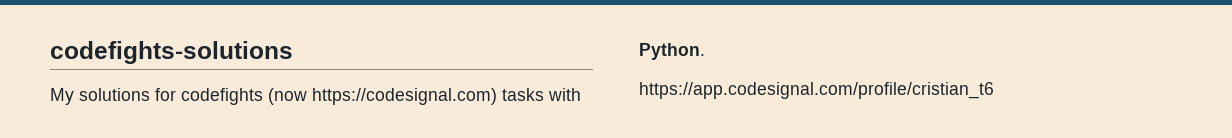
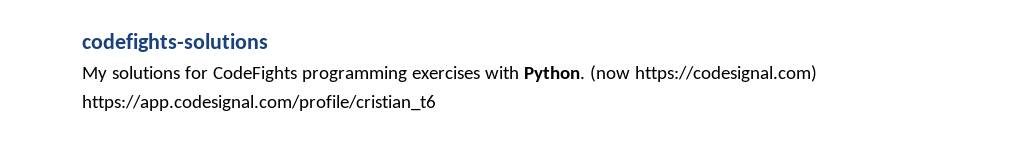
- My solutions for codefights (now https://codesignal.com) tasks with Python.
+ My solutions for CodeFights programming exercises with Python. (now https://codesignal.com)

